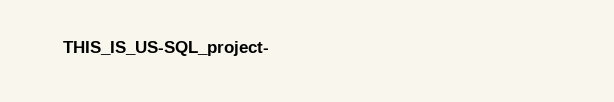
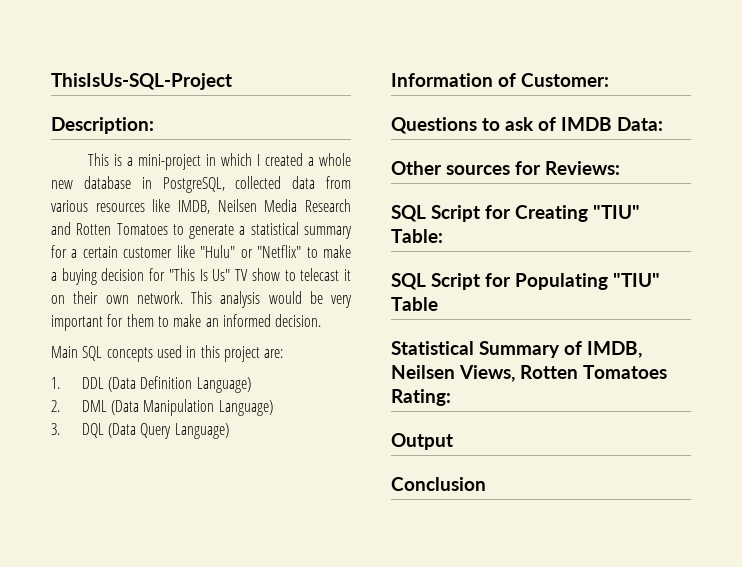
- THIS_IS_US-SQL_project-
+ ThisIsUs-SQL-Project
+ Description:
+ This is a mini-project in which I created a whole new database in PostgreSQL, collected data from various resources like IMDB, Neilsen Media Research and Rotten Tomatoes to generate a statistical summary for a certain customer like "Hulu" or "Netflix" to make a buying decision for "This Is Us" TV show to telecast it on their own network. This analysis would be very important for them to make an informed decision.
+ Main SQL concepts used in this project are:
+ 1. DDL (Data Definition Language)
+ 2. DML (Data Manipulation Language)
+ 3. DQL (Data Query Language)
+ Information of Customer:
+ Questions to ask of IMDB Data:
+ Other sources for Reviews:
+ SQL Script for Creating "TIU" Table:
+ SQL Script for Populating "TIU" Table
+ Statistical Summary of IMDB, Neilsen Views, Rotten Tomatoes Rating:
+ Output
+ Conclusion

